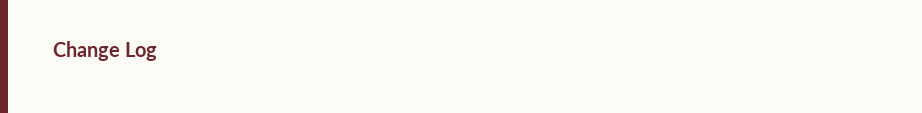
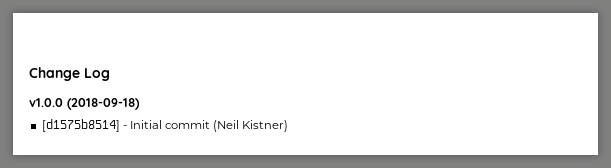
+ v1.0.0 (2018-09-18)
+ [d1575b8514] - Initial commit (Neil Kistner)

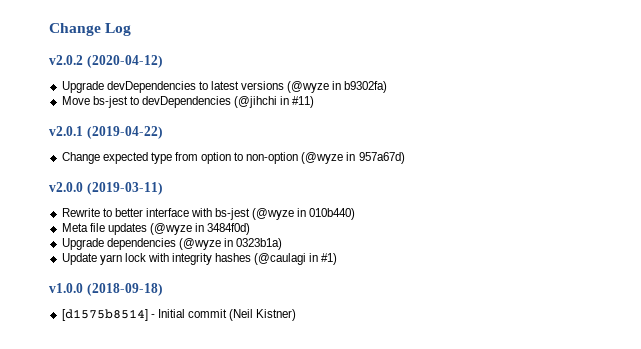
+ v2.0.2 (2020-04-12)
+ Upgrade devDependencies to latest versions (@wyze in b9302fa)
+ Move bs-jest to devDependencies (@jihchi in #11)
+ v2.0.1 (2019-04-22)
+ Change expected type from option to non-option (@wyze in 957a67d)
+ v2.0.0 (2019-03-11)
+ Rewrite to better interface with bs-jest (@wyze in 010b440)
+ Meta file updates (@wyze in 3484f0d)
+ Upgrade dependencies (@wyze in 0323b1a)
+ Update yarn lock with integrity hashes (@caulagi in #1)

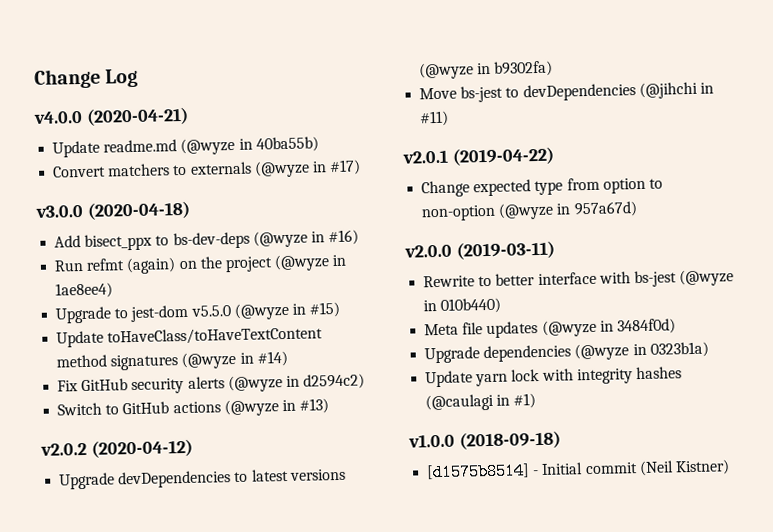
+ v4.0.0 (2020-04-21)
+ Update readme.md (@wyze in 40ba55b)
+ Convert matchers to externals (@wyze in #17)
+ v3.0.0 (2020-04-18)
+ Add bisect_ppx to bs-dev-deps (@wyze in #16)
+ Run refmt (again) on the project (@wyze in 1ae8ee4)
+ Upgrade to jest-dom v5.5.0 (@wyze in #15)
+ Update toHaveClass/toHaveTextContent method signatures (@wyze in #14)
+ Fix GitHub security alerts (@wyze in d2594c2)
+ Switch to GitHub actions (@wyze in #13)

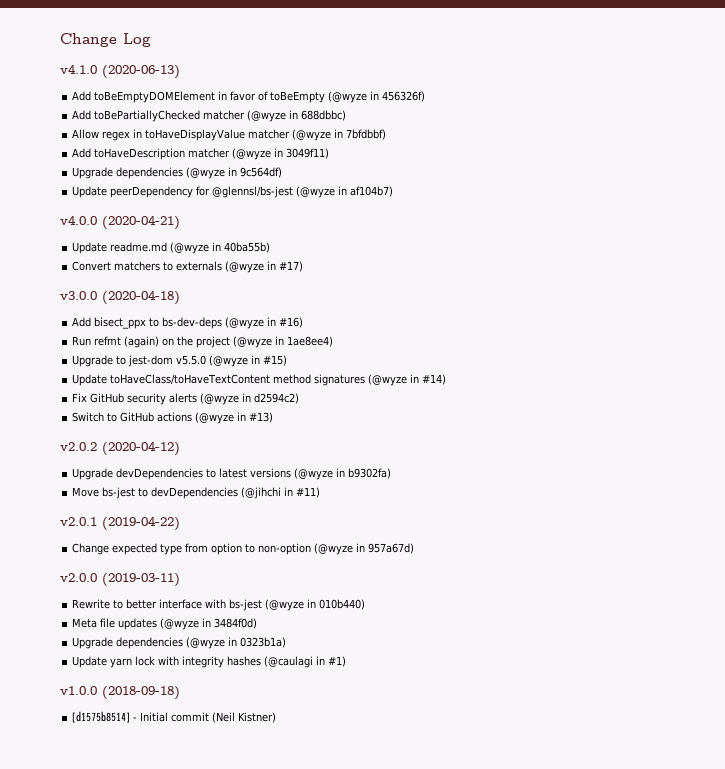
+ v4.1.0 (2020-06-13)
+ Add toBeEmptyDOMElement in favor of toBeEmpty (@wyze in 456326f)
+ Add toBePartiallyChecked matcher (@wyze in 688dbbc)
+ Allow regex in toHaveDisplayValue matcher (@wyze in 7bfdbbf)
+ Add toHaveDescription matcher (@wyze in 3049f11)
+ Upgrade dependencies (@wyze in 9c564df)
+ Update peerDependency for @glennsl/bs-jest (@wyze in af104b7)

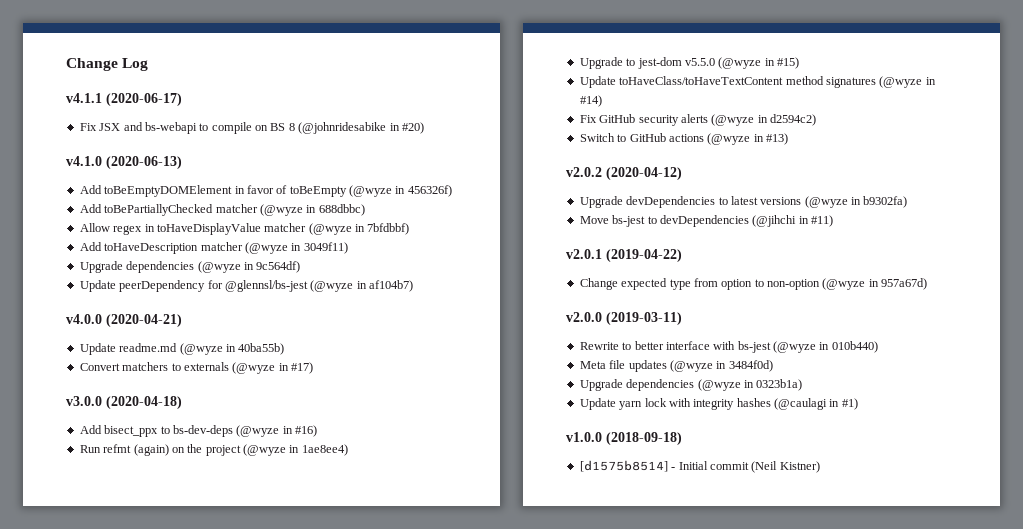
+ v4.1.1 (2020-06-17)
+ Fix JSX and bs-webapi to compile on BS 8 (@johnridesabike in #20)

